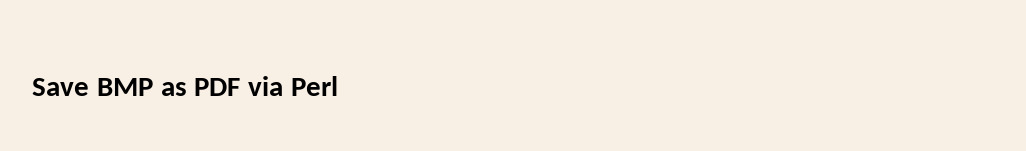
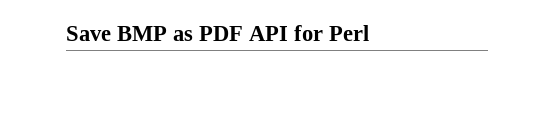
- Save BMP as PDF via Perl
+ Save BMP as PDF API for Perl

